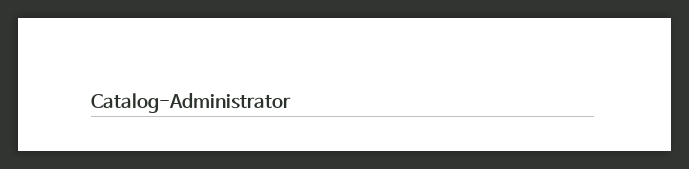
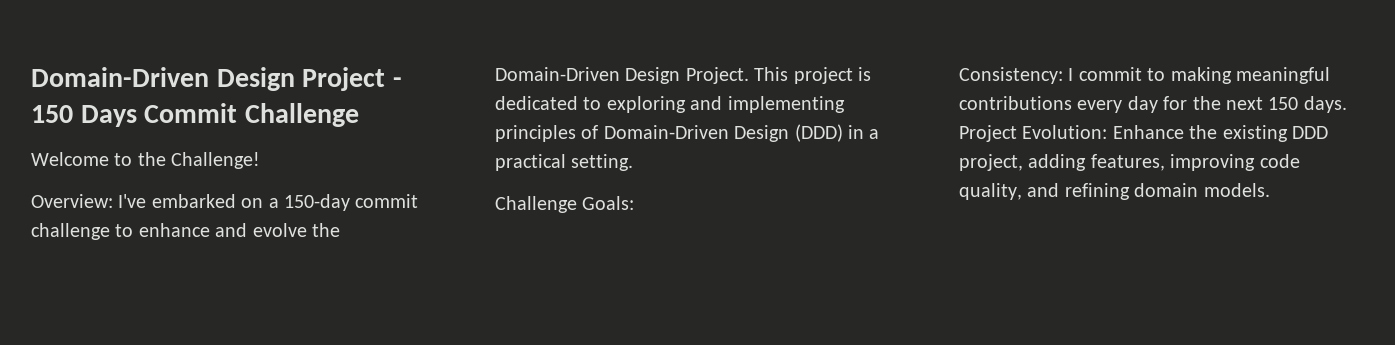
- Catalog-Administrator
+ Domain-Driven Design Project - 150 Days Commit Challenge
+ Welcome to the Challenge!
+ Overview: I've embarked on a 150-day commit challenge to enhance and evolve the Domain-Driven Design Project. This project is dedicated to exploring and implementing principles of Domain-Driven Design (DDD) in a practical setting.
+ Challenge Goals:
+ Consistency: I commit to making meaningful contributions every day for the next 150 days. Project Evolution: Enhance the existing DDD project, adding features, improving code quality, and refining domain models.

